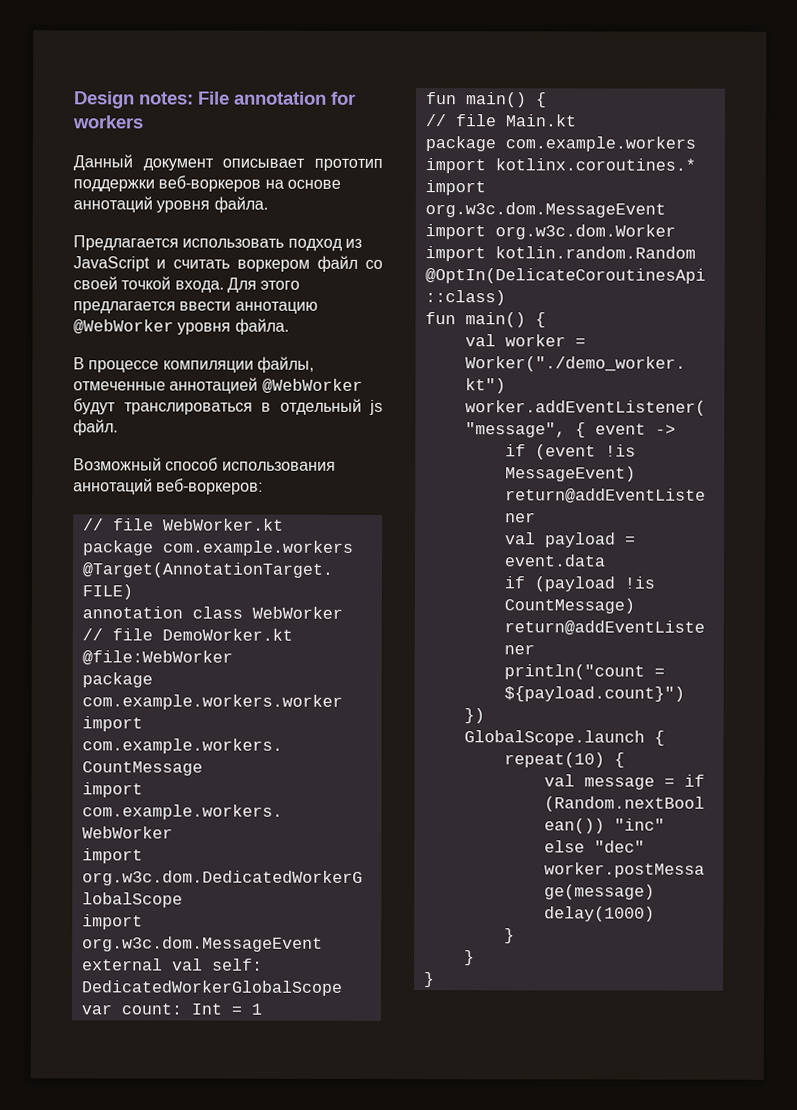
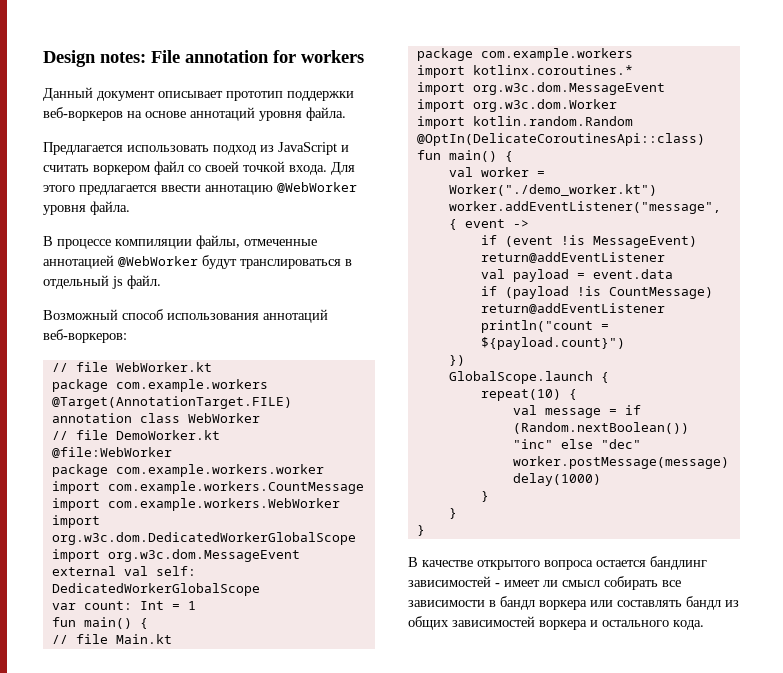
+ В качестве открытого вопроса остается бандлинг зависимостей - имеет ли смысл собирать все зависимости в бандл воркера или составлять бандл из общих зависимостей воркера и остального кода.

